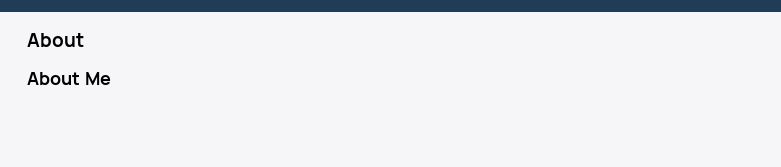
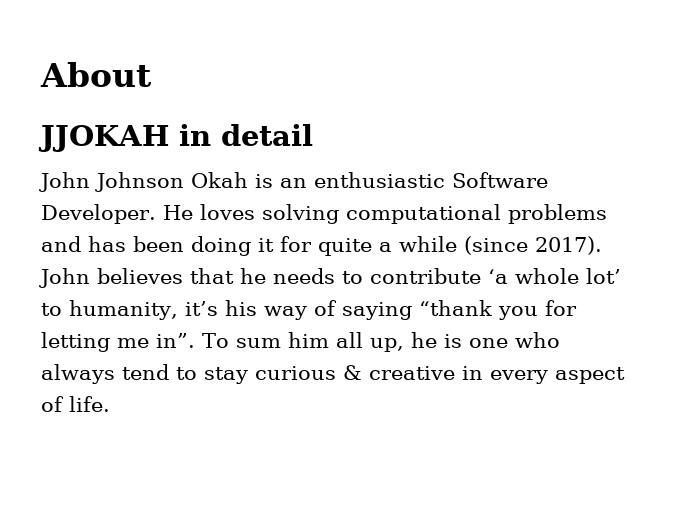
- About Me
+ JJOKAH in detail
+ John Johnson Okah is an enthusiastic Software Developer. He loves solving computational problems and has been doing it for quite a while (since 2017). John believes that he needs to contribute ‘a whole lot’ to humanity, it’s his way of saying “thank you for letting me in”. To sum him all up, he is one who always tend to stay curious & creative in every aspect of life.

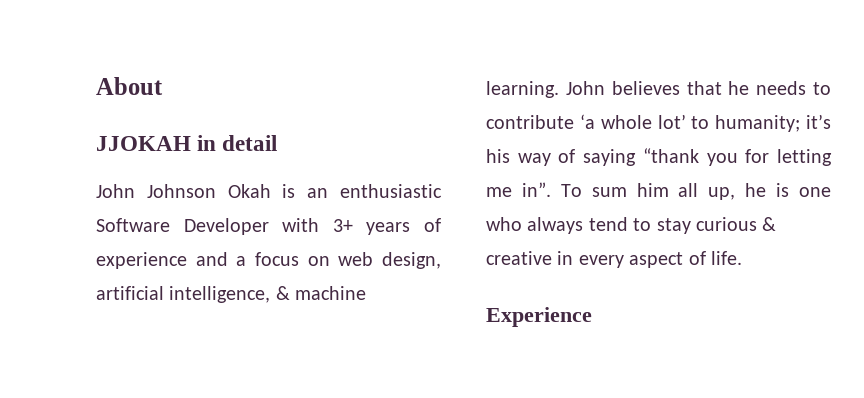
- John Johnson Okah is an enthusiastic Software Developer. He loves solving computational problems and has been doing it for quite a while (since 2017).
+ John Johnson Okah is an enthusiastic Software Developer with 3+ years of experience and a focus on web design, artificial intelligence, & machine learning.
- John believes that he needs to contribute ‘a whole lot’ to humanity, it’s his way of saying “thank you for letting me in”.
+ John believes that he needs to contribute ‘a whole lot’ to humanity; it’s his way of saying “thank you for letting me in”.
+ Experience

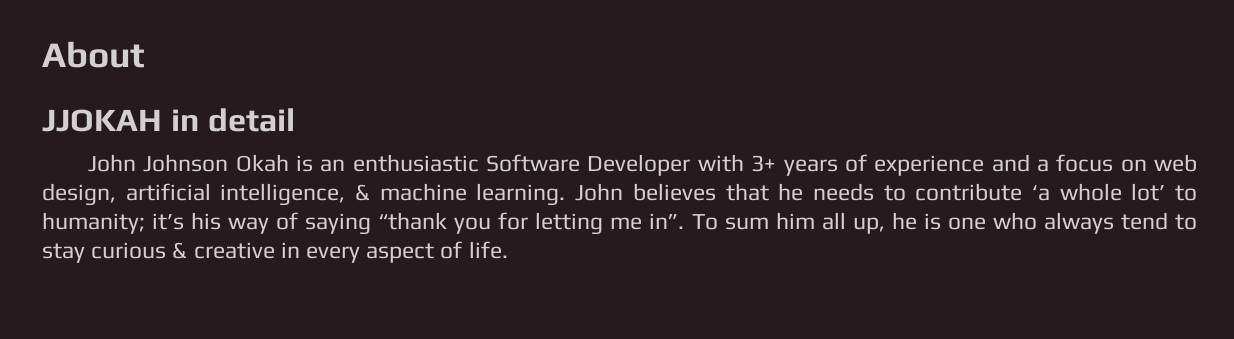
- Experience

